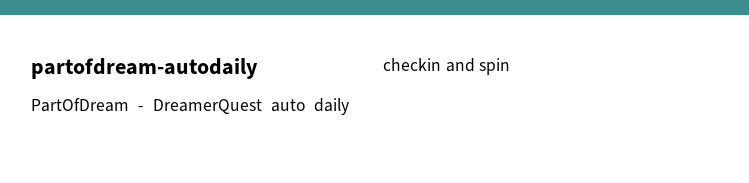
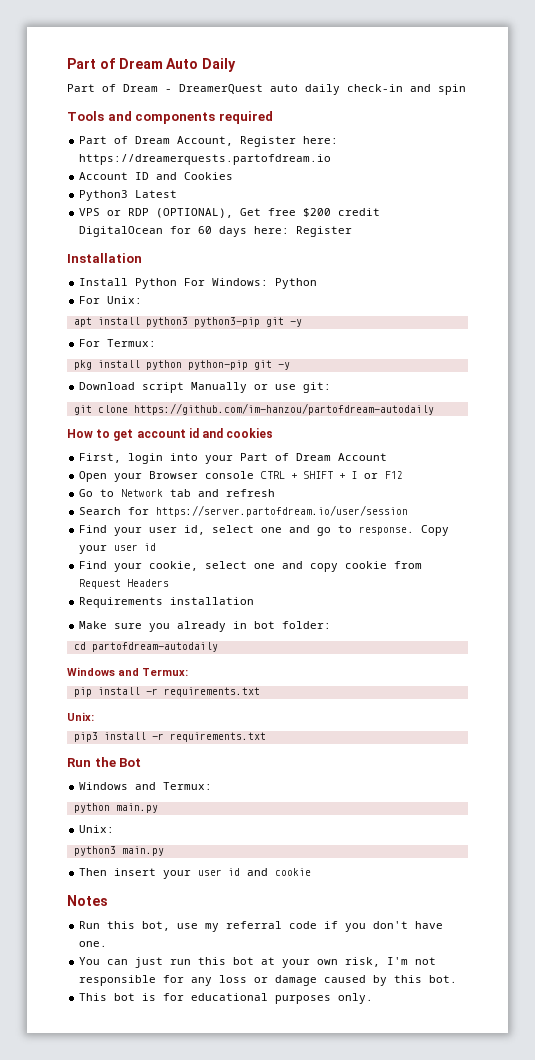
- partofdream-autodaily
- PartOfDream - DreamerQuest auto daily checkin and spin
+ Part of Dream Auto Daily
+ Part of Dream - DreamerQuest auto daily check-in and spin
+ Tools and components required
+ Part of Dream Account, Register here: https://dreamerquests.partofdream.io
+ Account ID and Cookies
+ Python3 Latest
+ VPS or RDP (OPTIONAL), Get free $200 credit DigitalOcean for 60 days here: Register
+ Installation
+ Install Python For Windows: Python
+ For Unix:
+ apt install python3 python3-pip git -y
+ For Termux:
+ pkg install python python-pip git -y
+ Download script Manually or use git:
+ git clone https://github.com/im-hanzou/partofdream-autodaily
+ How to get account id and cookies
+ First, login into your Part of Dream Account
+ Open your Browser console CTRL + SHIFT + I or F12
+ Go to Network tab and refresh
+ Search for https://server.partofdream.io/user/session
+ Find your user id, select one and go to response. Copy your user id
+ Find your cookie, select one and copy cookie from Request Headers
+ Requirements installation
+ Make sure you already in bot folder:
+ cd partofdream-autodaily
+ Windows and Termux:
+ pip install -r requirements.txt
+ Unix:
+ pip3 install -r requirements.txt
+ Run the Bot
+ Windows and Termux:
+ python main.py
+ Unix:
+ python3 main.py
+ Then insert your user id and cookie
+ Notes
+ Run this bot, use my referral code if you don't have one.
+ You can just run this bot at your own risk, I'm not responsible for any loss or damage caused by this bot.
+ This bot is for educational purposes only.

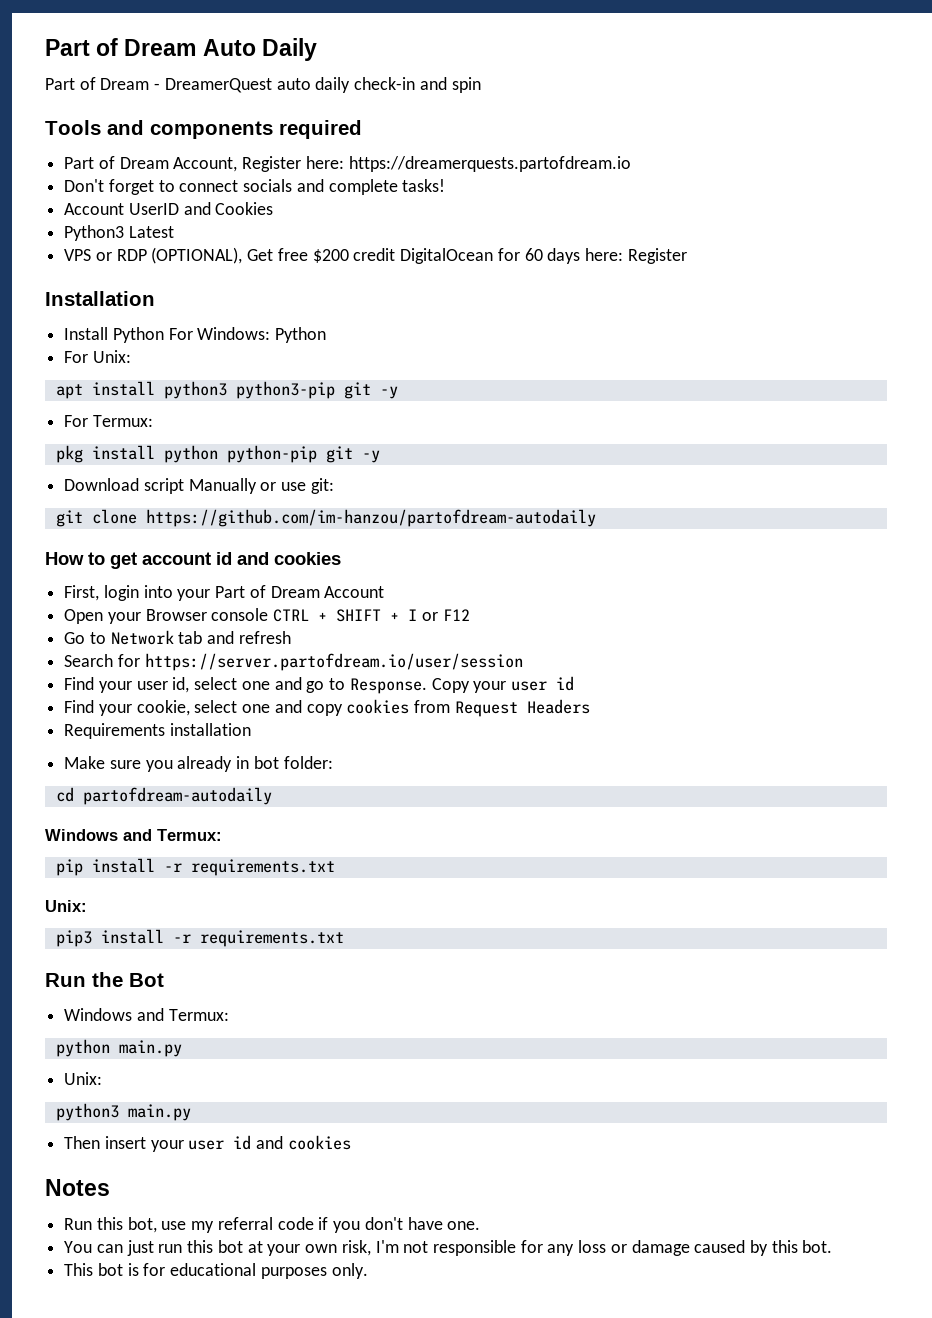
- Account ID and Cookies
+ Don't forget to connect socials and complete tasks!
+ Account UserID and Cookies
- Find your user id, select one and go to response.
+ Find your user id, select one and go to Response.
- Find your cookie, select one and copy cookie from Request Headers
+ Find your cookie, select one and copy cookies from Request Headers
- Then insert your user id and cookie
+ Then insert your user id and cookies

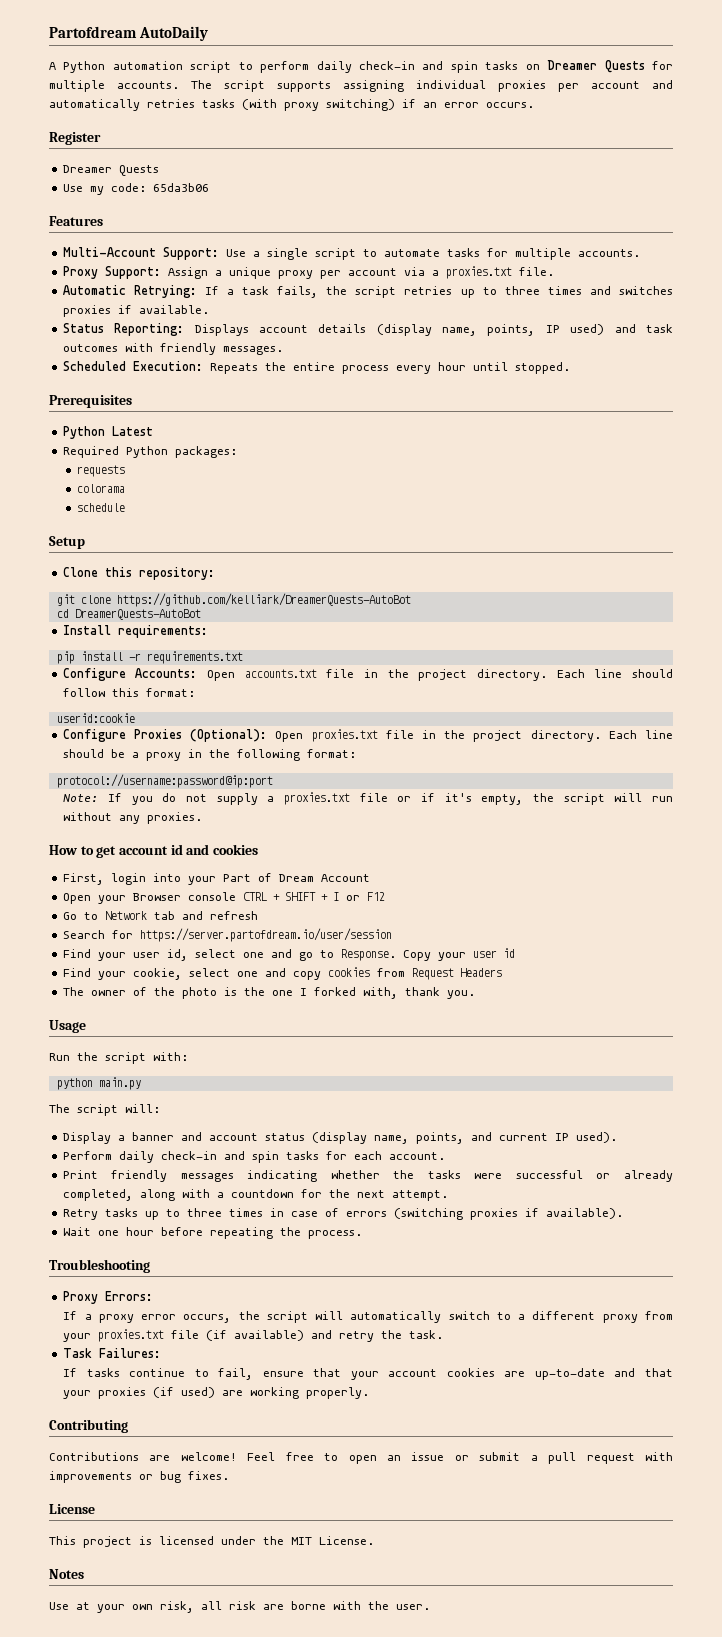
- Part of Dream Auto Daily
- Part of Dream - DreamerQuest auto daily check-in and spin
- Tools and components required
- Part of Dream Account, Register here: https://dreamerquests.partofdream.io
- Don't forget to connect socials and complete tasks!
- Account UserID and Cookies
- Python3 Latest
- VPS or RDP (OPTIONAL), Get free $200 credit DigitalOcean for 60 days here: Register
- Installation
- Install Python For Windows: Python
- For Unix:
- apt install python3 python3-pip git -y
- For Termux:
- pkg install python python-pip git -y
- Download script Manually or use git:
- git clone https://github.com/im-hanzou/partofdream-autodaily
+ Partofdream AutoDaily
+ A Python automation script to perform daily check-in and spin tasks on Dreamer Quests for multiple accounts. The script supports assigning individual proxies per account and automatically retries tasks (with proxy switching) if an error occurs.
+ Register
+ Dreamer Quests
+ Use my code: 65da3b06
+ Features
+ Multi-Account Support: Use a single script to automate tasks for multiple accounts.
+ Proxy Support: Assign a unique proxy per account via a proxies.txt file.
+ Automatic Retrying: If a task fails, the script retries up to three times and switches proxies if available.
+ Status Reporting: Displays account details (display name, points, IP used) and task outcomes with friendly messages.
+ Scheduled Execution: Repeats the entire process every hour until stopped.
+ Prerequisites
+ Python Latest
+ Required Python packages:
+ requests
+ colorama
+ schedule
+ Setup
+ Clone this repository:
+ git clone https://github.com/kelliark/DreamerQuests-AutoBot
+ cd DreamerQuests-AutoBot
+ Install requirements:
+ pip install -r requirements.txt
+ Configure Accounts: Open accounts.txt file in the project directory. Each line should follow this format:
+ userid:cookie
+ Configure Proxies (Optional): Open proxies.txt file in the project directory. Each line should be a proxy in the following format:
+ protocol://username:password@ip:port
+ Note: If you do not supply a proxies.txt file or if it's empty, the script will run without any proxies.
- Requirements installation
- Make sure you already in bot folder:
- cd partofdream-autodaily
- Windows and Termux:
- pip install -r requirements.txt
- Unix:
- pip3 install -r requirements.txt
- Run the Bot
- Windows and Termux:
+ The owner of the photo is the one I forked with, thank you.
+ Usage
+ Run the script with:
  python main.py
- Unix:
- python3 main.py
- Then insert your user id and cookies
+ The script will:
+ Display a banner and account status (display name, points, and current IP used).
+ Perform daily check-in and spin tasks for each account.
+ Print friendly messages indicating whether the tasks were successful or already completed, along with a countdown for the next attempt.
+ Retry tasks up to three times in case of errors (switching proxies if available).
+ Wait one hour before repeating the process.
+ Troubleshooting
+ Proxy Errors:
+ If a proxy error occurs, the script will automatically switch to a different proxy from your proxies.txt file (if available) and retry the task.
+ Task Failures:
+ If tasks continue to fail, ensure that your account cookies are up-to-date and that your proxies (if used) are working properly.
+ Contributing
+ Contributions are welcome! Feel free to open an issue or submit a pull request with improvements or bug fixes.
+ License
+ This project is licensed under the MIT License.
  Notes
- Run this bot, use my referral code if you don't have one.
- You can just run this bot at your own risk, I'm not responsible for any loss or damage caused by this bot.
- This bot is for educational purposes only.
+ Use at your own risk, all risk are borne with the user.

